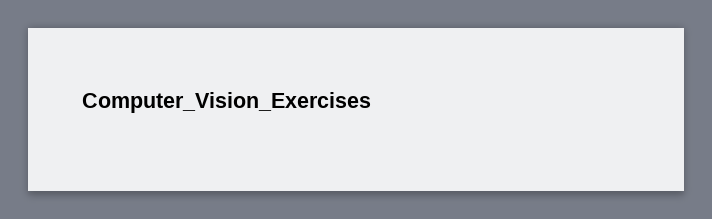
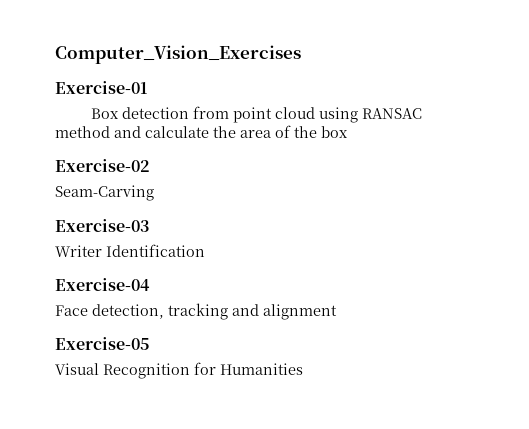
+ Exercise-01
+ Box detection from point cloud using RANSAC method and calculate the area of the box
+ Exercise-02
+ Seam-Carving
+ Exercise-03
+ Writer Identification
+ Exercise-04
+ Face detection, tracking and alignment
+ Exercise-05
+ Visual Recognition for Humanities

